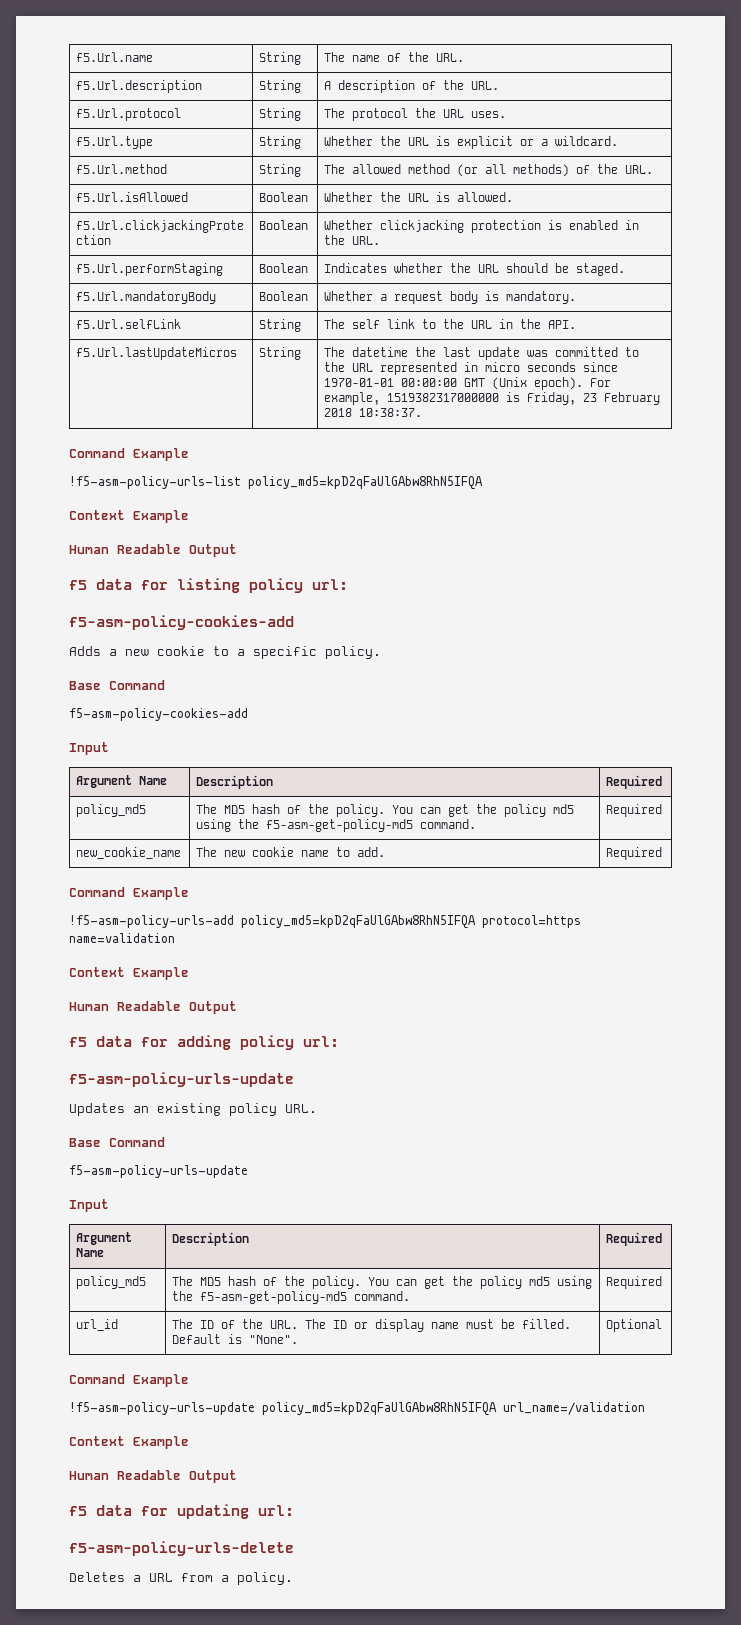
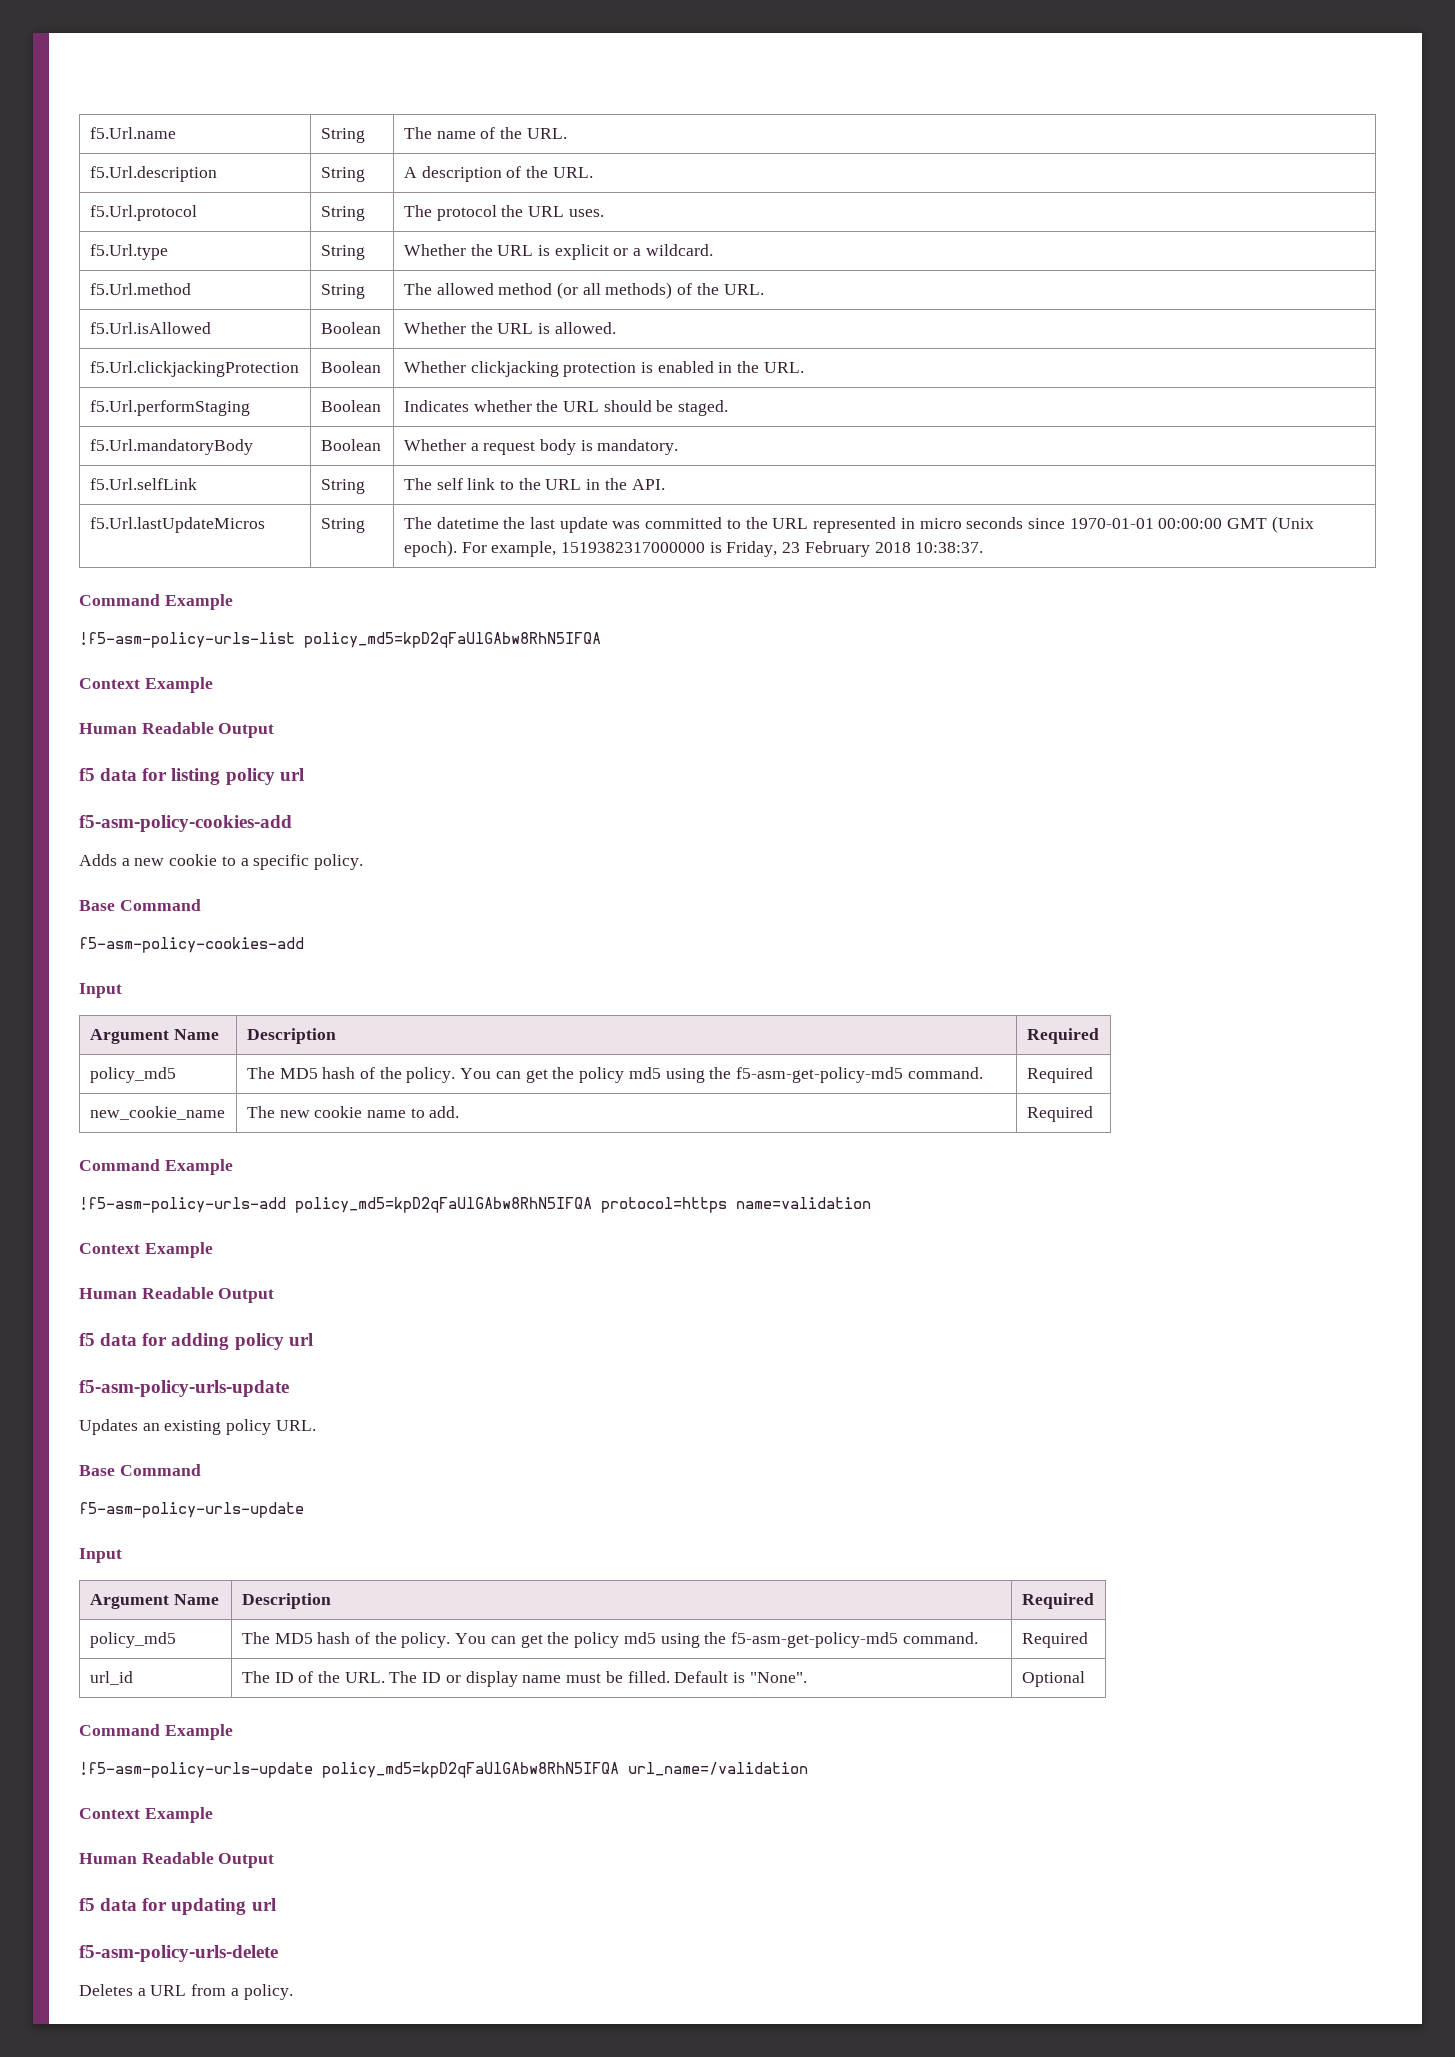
- f5 data for listing policy url:
+ f5 data for listing policy url
- f5 data for adding policy url:
+ f5 data for adding policy url
- f5 data for updating url:
+ f5 data for updating url

